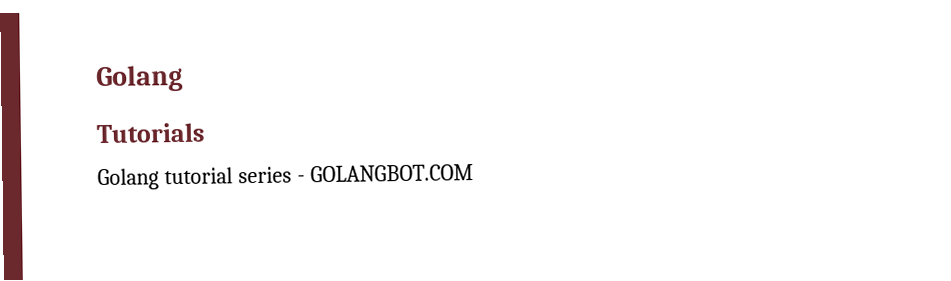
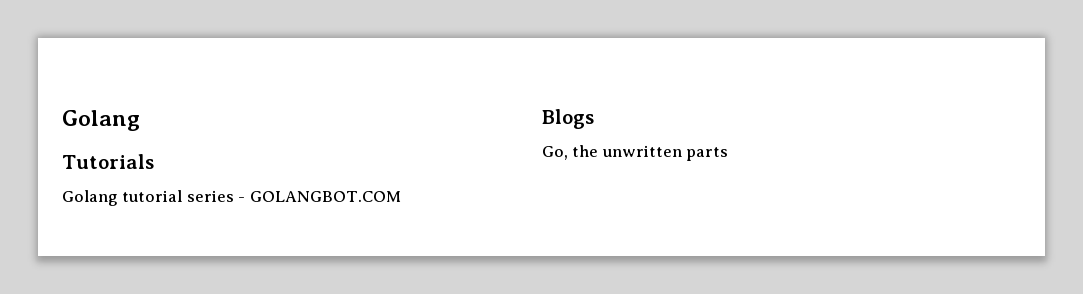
+ Blogs
+ Go, the unwritten parts

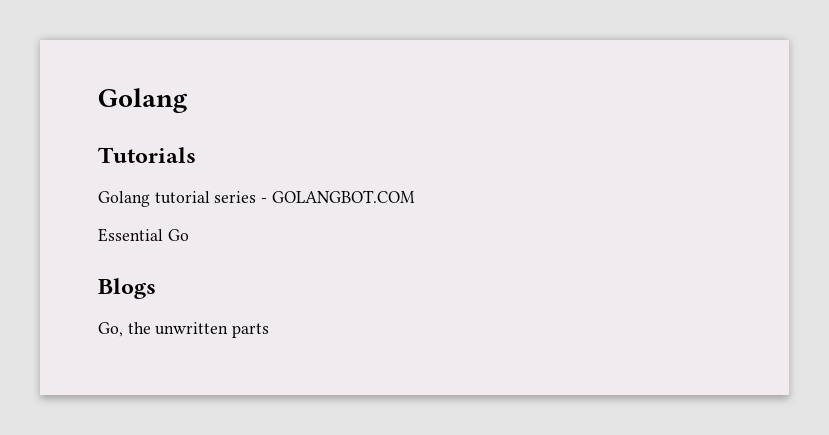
+ Essential Go

